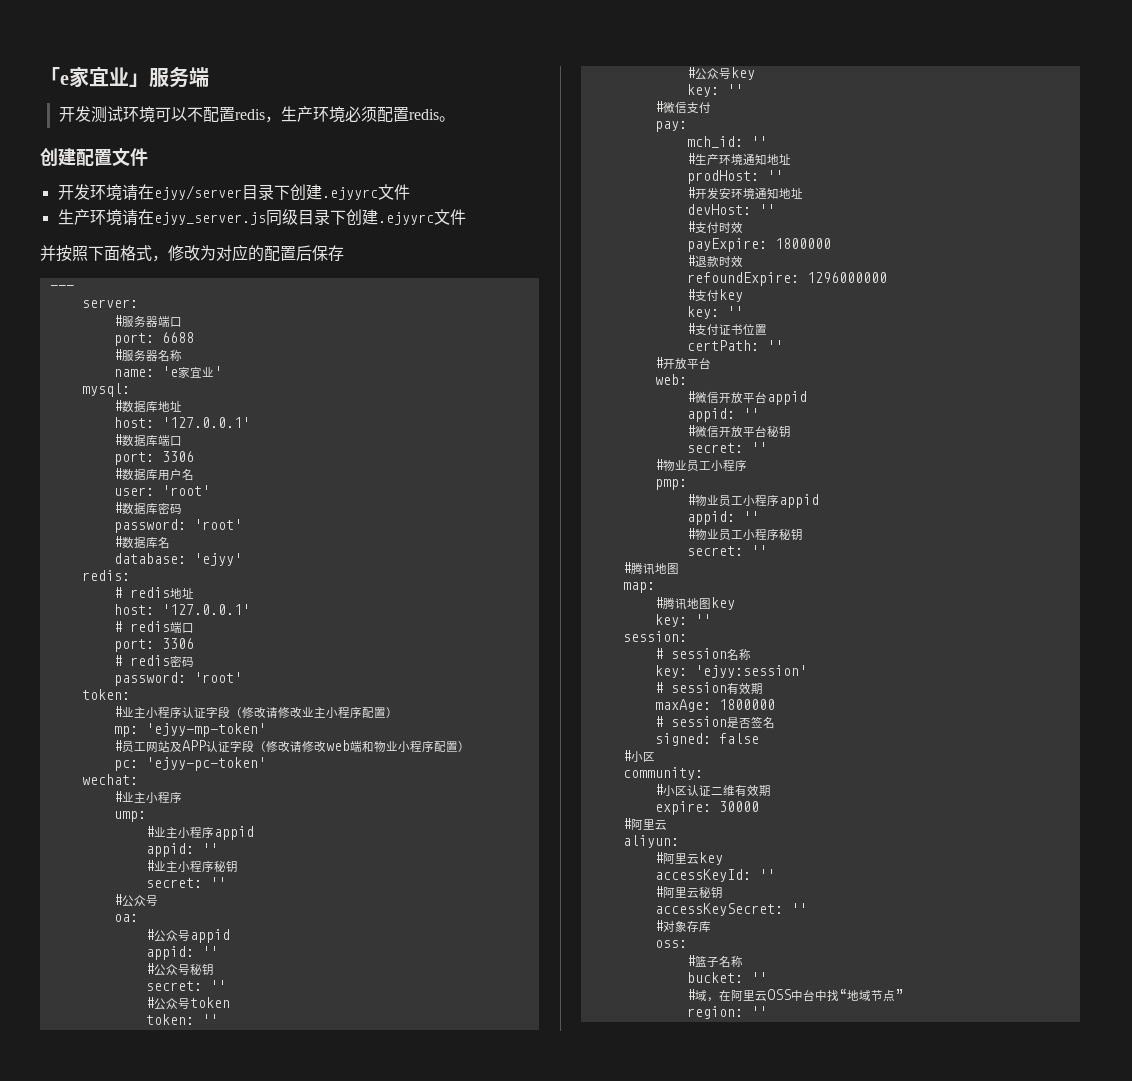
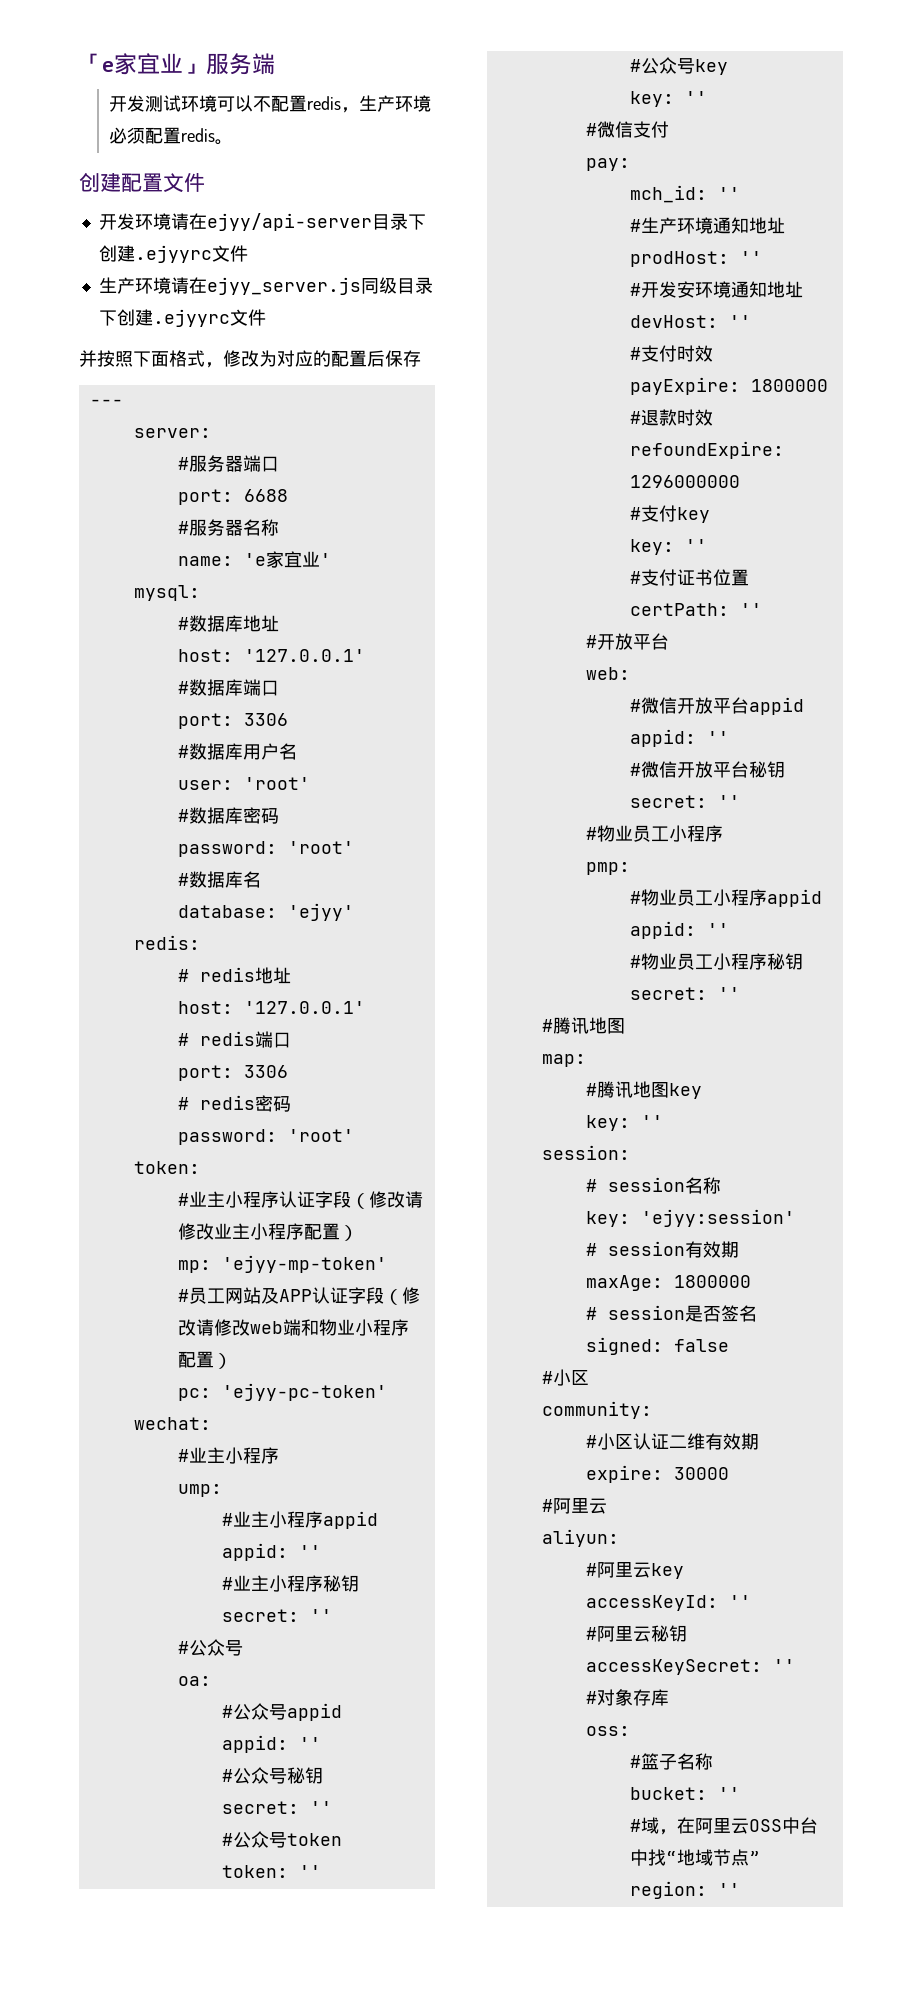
- 开发环境请在ejyy/server目录下创建.ejyyrc文件
+ 开发环境请在ejyy/api-server目录下创建.ejyyrc文件

